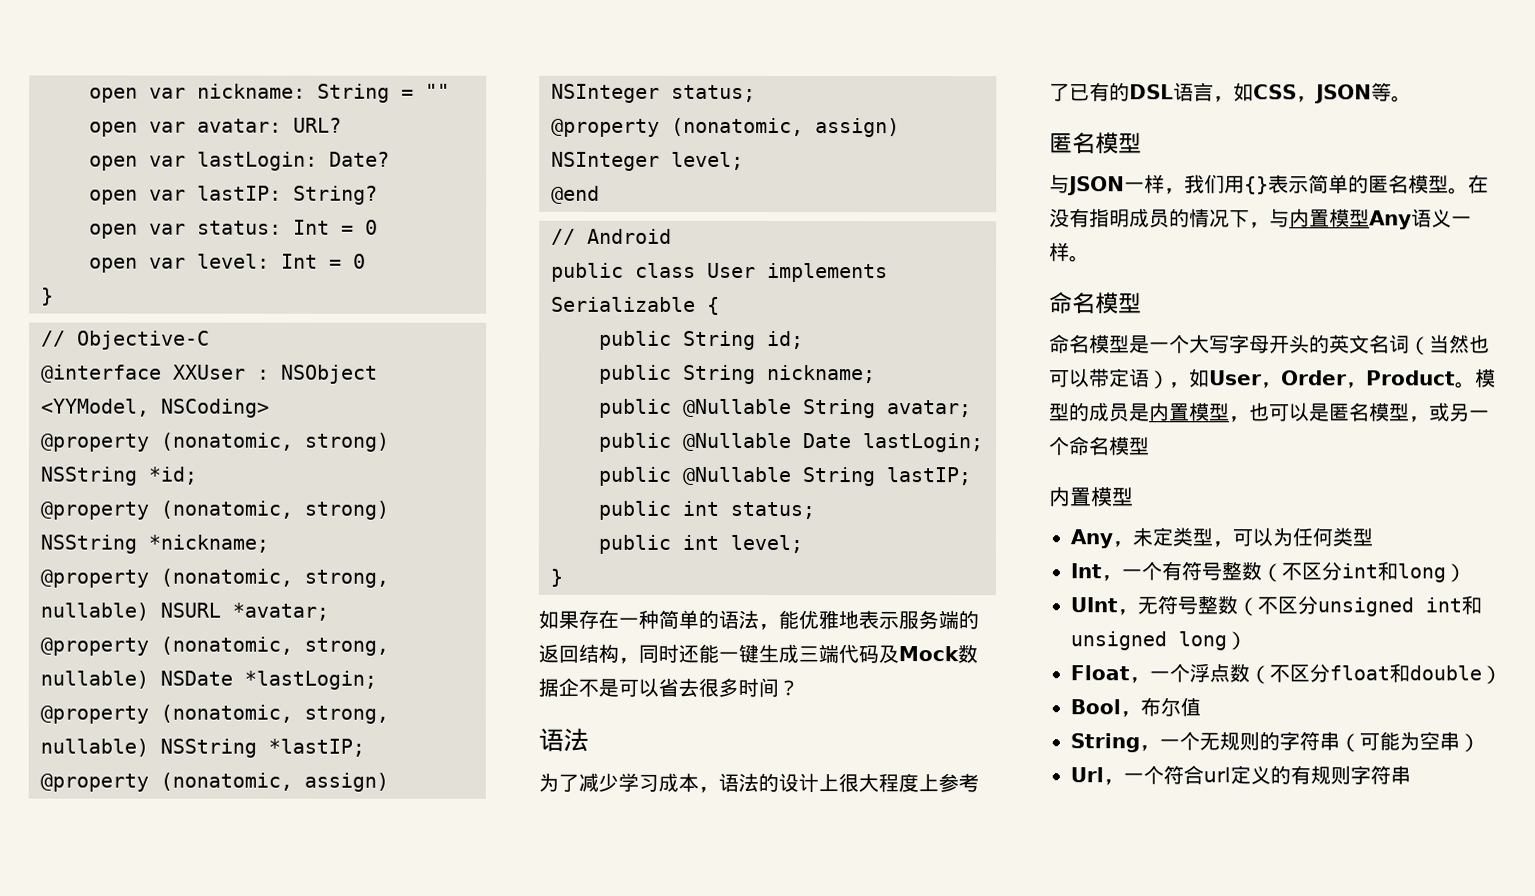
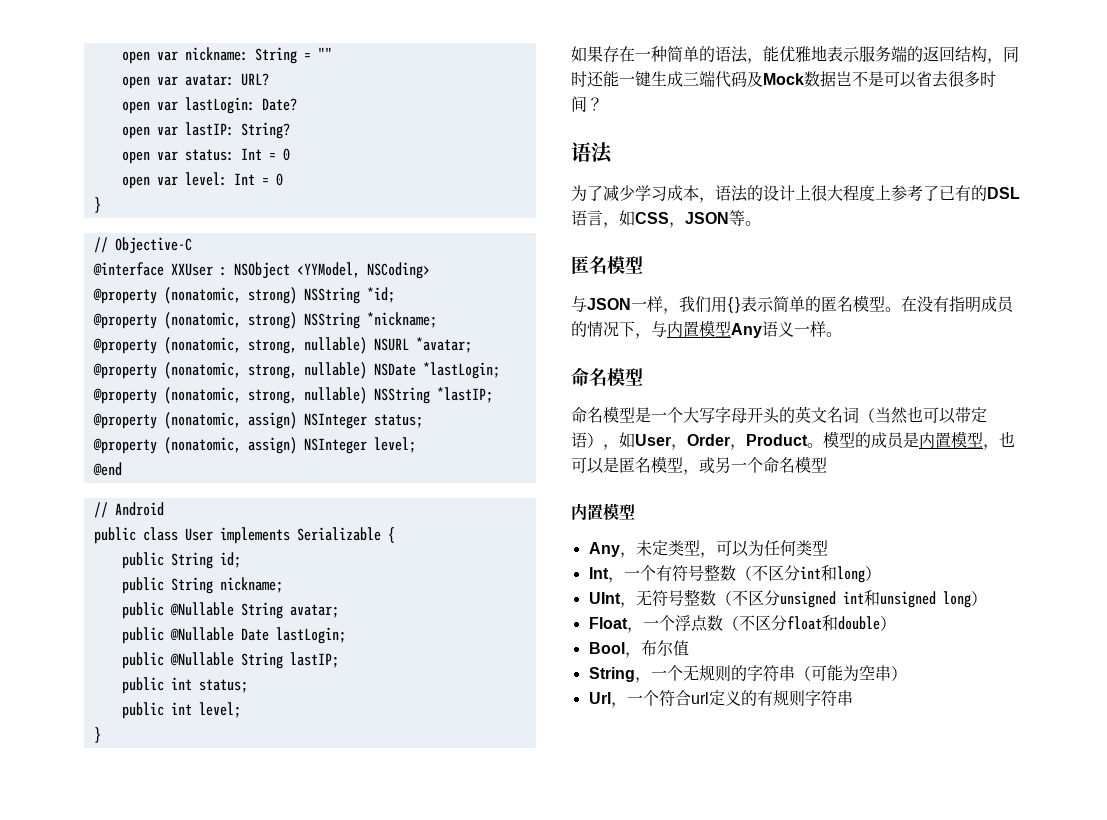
- 如果存在一种简单的语法，能优雅地表示服务端的返回结构，同时还能一键生成三端代码及Mock数据企不是可以省去很多时间？
+ 如果存在一种简单的语法，能优雅地表示服务端的返回结构，同时还能一键生成三端代码及Mock数据岂不是可以省去很多时间？

